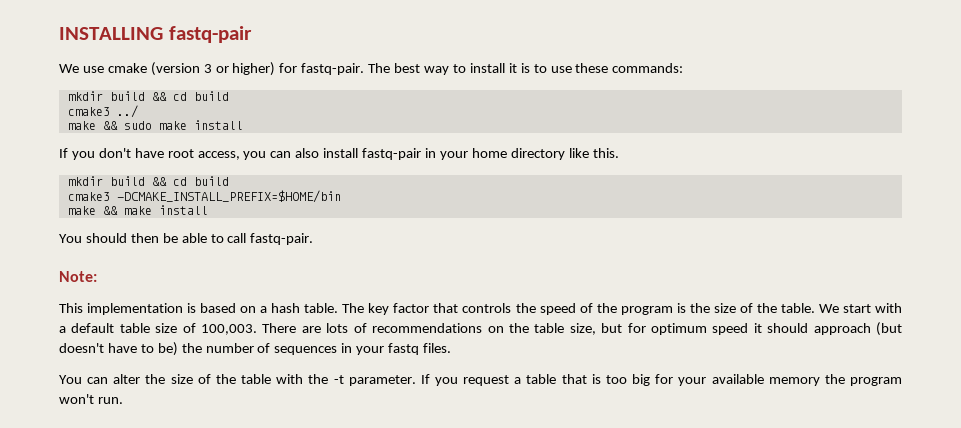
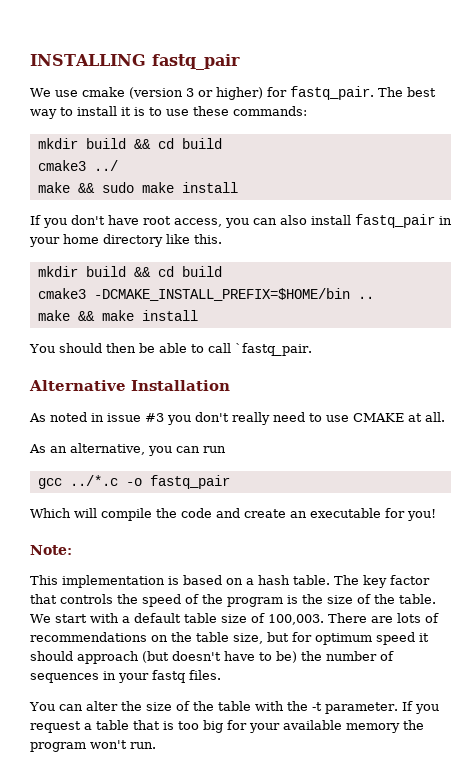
- INSTALLING fastq-pair
+ INSTALLING fastq_pair
- We use cmake (version 3 or higher) for fastq-pair.
+ We use cmake (version 3 or higher) for fastq_pair.
- If you don't have root access, you can also install fastq-pair in your home directory like this.
+ If you don't have root access, you can also install fastq_pair in your home directory like this.
- cmake3 -DCMAKE_INSTALL_PREFIX=$HOME/bin
+ cmake3 -DCMAKE_INSTALL_PREFIX=$HOME/bin ..
- You should then be able to call fastq-pair.
+ You should then be able to call `fastq_pair.
+ Alternative Installation
+ As noted in issue #3 you don't really need to use CMAKE at all.
+ As an alternative, you can run
+ gcc ../*.c -o fastq_pair
+ Which will compile the code and create an executable for you!

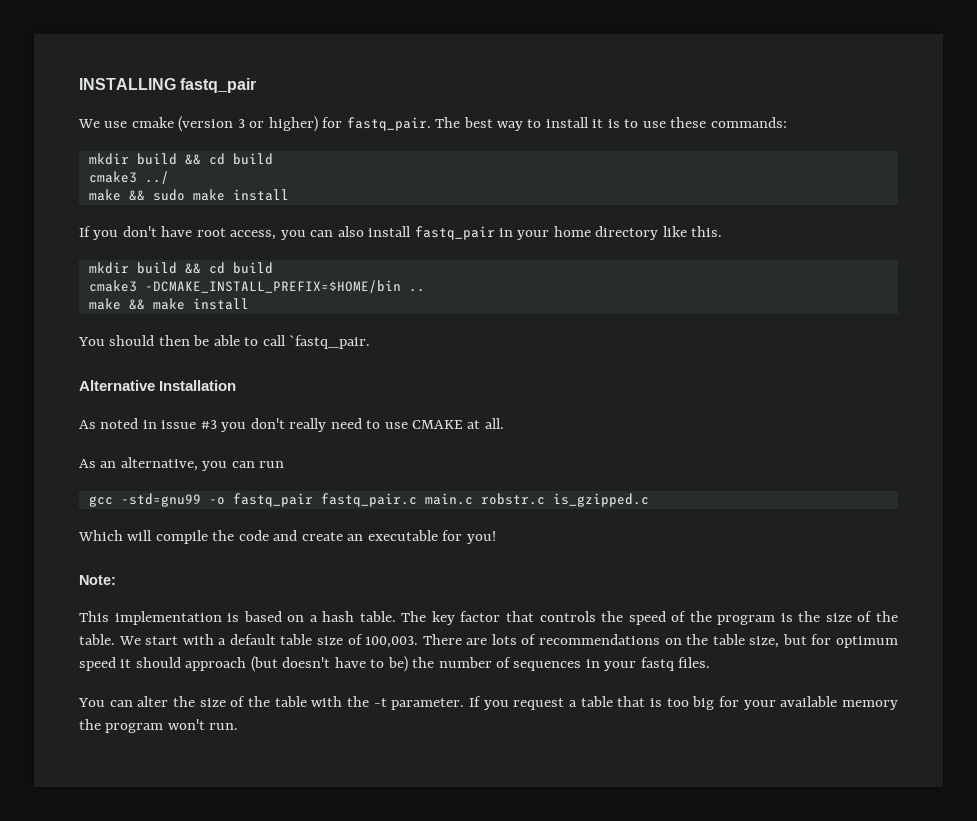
- gcc ../*.c -o fastq_pair
+ gcc -std=gnu99 -o fastq_pair fastq_pair.c main.c robstr.c is_gzipped.c

